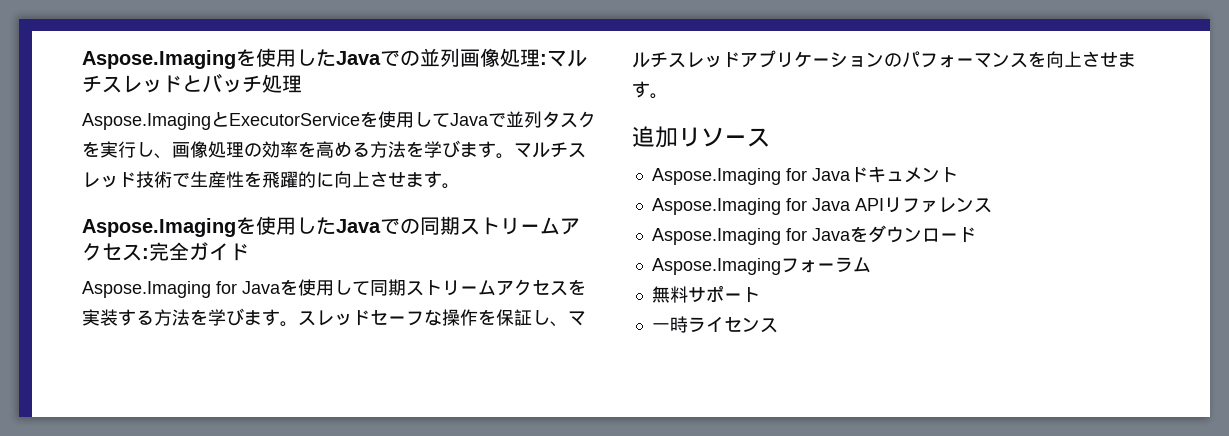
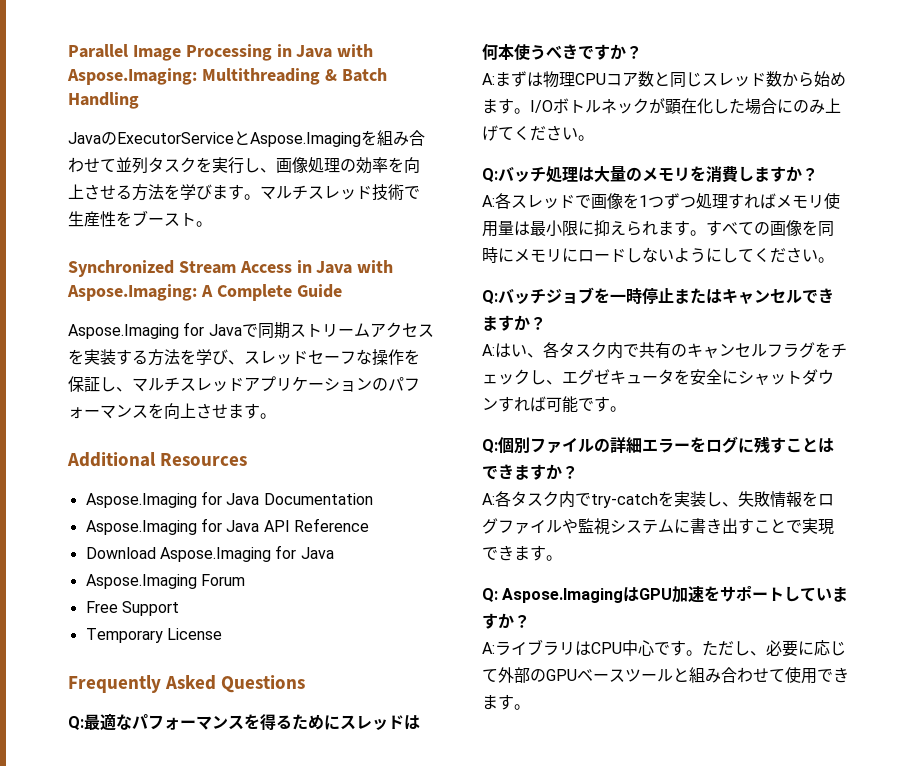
- Aspose.Imagingを使用したJavaでの並列画像処理:マルチスレッドとバッチ処理
- Aspose.ImagingとExecutorServiceを使用してJavaで並列タスクを実行し、画像処理の効率を高める方法を学びます。
+ Parallel Image Processing in Java with Aspose.Imaging: Multithreading & Batch Handling
+ JavaのExecutorServiceとAspose.Imagingを組み合わせて並列タスクを実行し、画像処理の効率を向上させる方法を学びます。
- マルチスレッド技術で生産性を飛躍的に向上させます。
- Aspose.Imagingを使用したJavaでの同期ストリームアクセス:完全ガイド
- Aspose.Imaging for Javaを使用して同期ストリームアクセスを実装する方法を学びます。スレッドセーフな操作を保証し、マルチスレッドアプリケーションのパフォーマンスを向上させます。
+ マルチスレッド技術で生産性をブースト。
+ Synchronized Stream Access in Java with Aspose.Imaging: A Complete Guide
+ Aspose.Imaging for Javaで同期ストリームアクセスを実装する方法を学び、スレッドセーフな操作を保証し、マルチスレッドアプリケーションのパフォーマンスを向上させます。
- 追加リソース
- Aspose.Imaging for Javaドキュメント
+ Additional Resources
+ Aspose.Imaging for Java Documentation
- Aspose.Imaging for Java APIリファレンス
- Aspose.Imaging for Javaをダウンロード
- Aspose.Imagingフォーラム
- 無料サポート
- 一時ライセンス
+ Aspose.Imaging for Java API Reference
+ Download Aspose.Imaging for Java
+ Aspose.Imaging Forum
+ Free Support
+ Temporary License
+ Frequently Asked Questions
+ Q:最適なパフォーマンスを得るためにスレッドは何本使うべきですか？
+ A:まずは物理CPUコア数と同じスレッド数から始めます。I/Oボトルネックが顕在化した場合にのみ上げてください。
+ Q:バッチ処理は大量のメモリを消費しますか？
+ A:各スレッドで画像を1つずつ処理すればメモリ使用量は最小限に抑えられます。すべての画像を同時にメモリにロードしないようにしてください。
+ Q:バッチジョブを一時停止またはキャンセルできますか？
+ A:はい、各タスク内で共有のキャンセルフラグをチェックし、エグゼキュータを安全にシャットダウンすれば可能です。
+ Q:個別ファイルの詳細エラーをログに残すことはできますか？
+ A:各タスク内でtry‑catchを実装し、失敗情報をログファイルや監視システムに書き出すことで実現できます。
+ Q: Aspose.ImagingはGPU加速をサポートしていますか？
+ A:ライブラリはCPU中心です。ただし、必要に応じて外部のGPUベースツールと組み合わせて使用できます。

